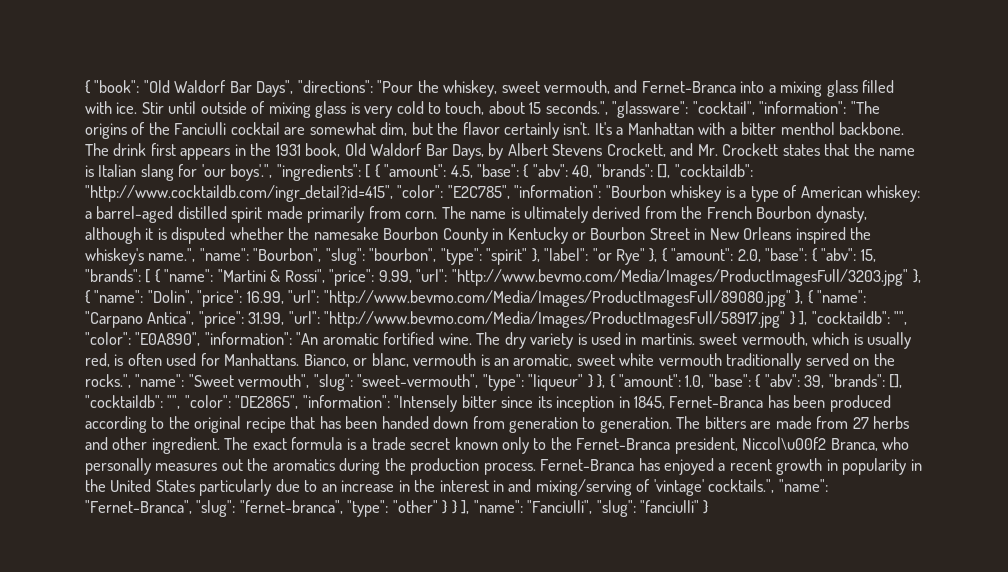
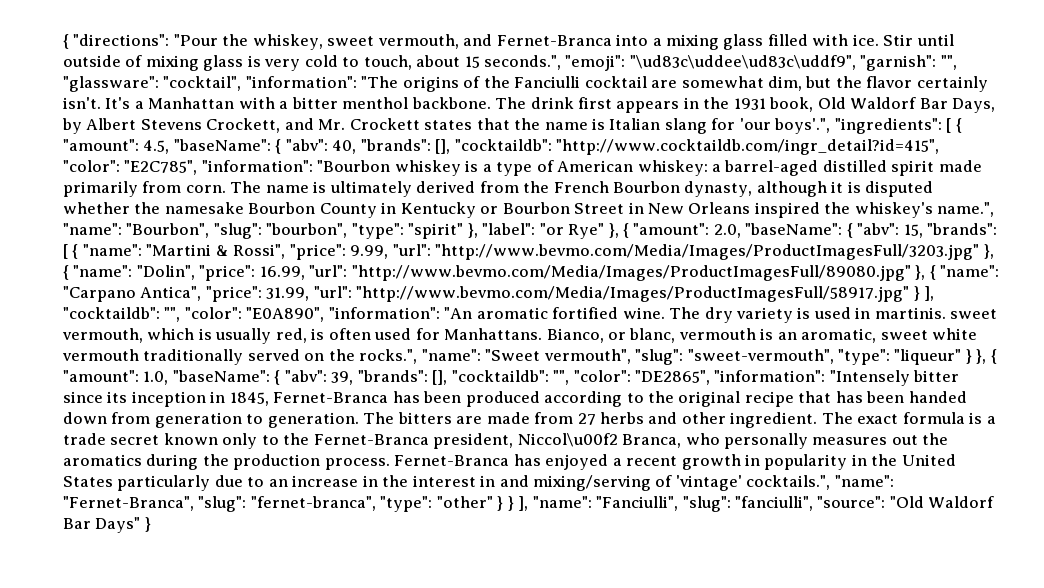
- { "book": "Old Waldorf Bar Days", "directions": "Pour the whiskey, sweet vermouth, and Fernet-Branca into a mixing glass filled with ice.
+ { "directions": "Pour the whiskey, sweet vermouth, and Fernet-Branca into a mixing glass filled with ice.
- Stir until outside of mixing glass is very cold to touch, about 15 seconds.", "glassware": "cocktail", "information": "The origins of the Fanciulli cocktail are somewhat dim, but the flavor certainly isn't.
+ Stir until outside of mixing glass is very cold to touch, about 15 seconds.", "emoji": "\ud83c\uddee\ud83c\uddf9", "garnish": "", "glassware": "cocktail", "information": "The origins of the Fanciulli cocktail are somewhat dim, but the flavor certainly isn't.
- The drink first appears in the 1931 book, Old Waldorf Bar Days, by Albert Stevens Crockett, and Mr. Crockett states that the name is Italian slang for 'our boys'.", "ingredients": [ { "amount": 4.5, "base": { "abv": 40, "brands": [], "cocktaildb": "http://www.cocktaildb.com/ingr_detail?id=415", "color": "E2C785", "information": "Bourbon whiskey is a type of American whiskey: a barrel-aged distilled spirit made primarily from corn.
+ The drink first appears in the 1931 book, Old Waldorf Bar Days, by Albert Stevens Crockett, and Mr. Crockett states that the name is Italian slang for 'our boys'.", "ingredients": [ { "amount": 4.5, "baseName": { "abv": 40, "brands": [], "cocktaildb": "http://www.cocktaildb.com/ingr_detail?id=415", "color": "E2C785", "information": "Bourbon whiskey is a type of American whiskey: a barrel-aged distilled spirit made primarily from corn.
- 2.0, "base":
+ 2.0, "baseName":
- 1.0, "base":
+ 1.0, "baseName":
- Fernet-Branca has enjoyed a recent growth in popularity in the United States particularly due to an increase in the interest in and mixing/serving of 'vintage' cocktails.", "name": "Fernet-Branca", "slug": "fernet-branca", "type": "other" } } ], "name": "Fanciulli", "slug": "fanciulli" }
+ Fernet-Branca has enjoyed a recent growth in popularity in the United States particularly due to an increase in the interest in and mixing/serving of 'vintage' cocktails.", "name": "Fernet-Branca", "slug": "fernet-branca", "type": "other" } } ], "name": "Fanciulli", "slug": "fanciulli", "source": "Old Waldorf Bar Days" }

